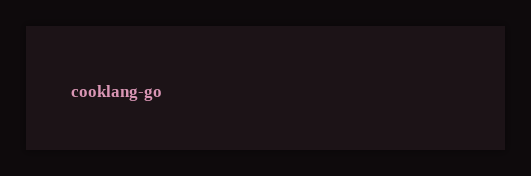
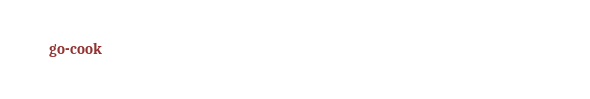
- cooklang-go
+ go-cook

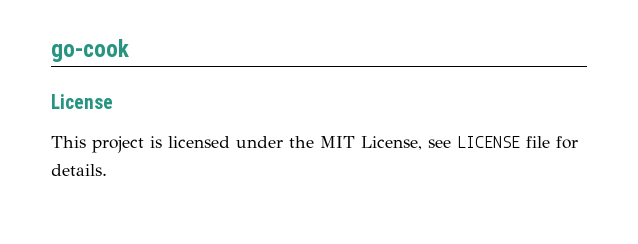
+ License
+ This project is licensed under the MIT License, see LICENSE file for details.

